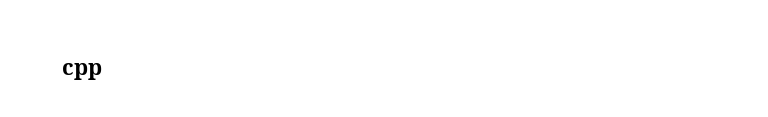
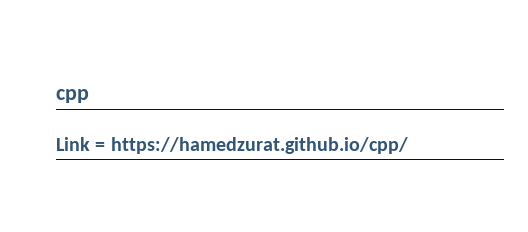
+ Link = https://hamedzurat.github.io/cpp/

